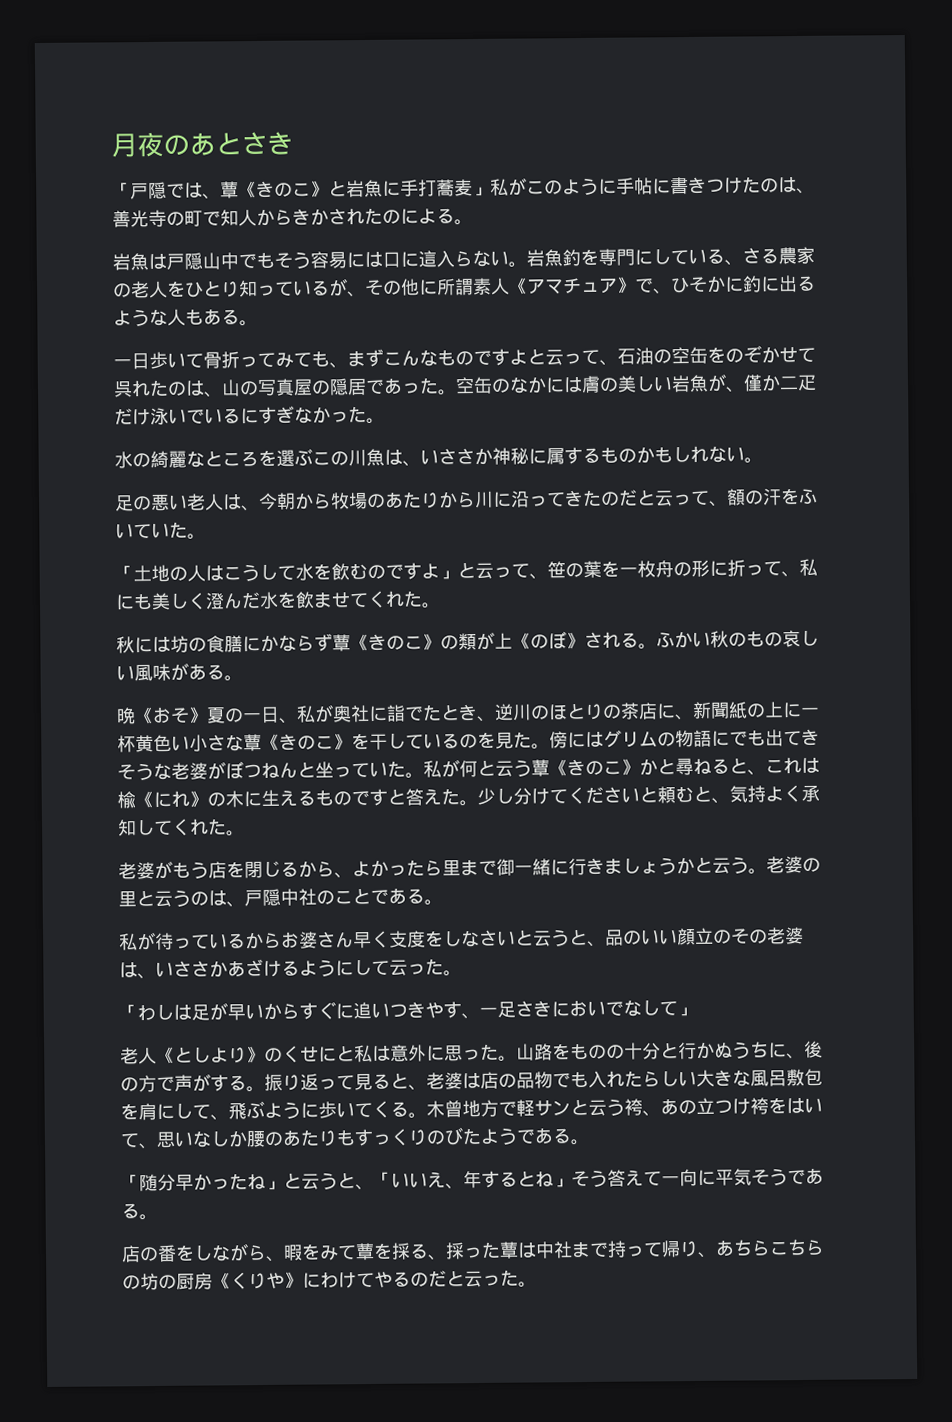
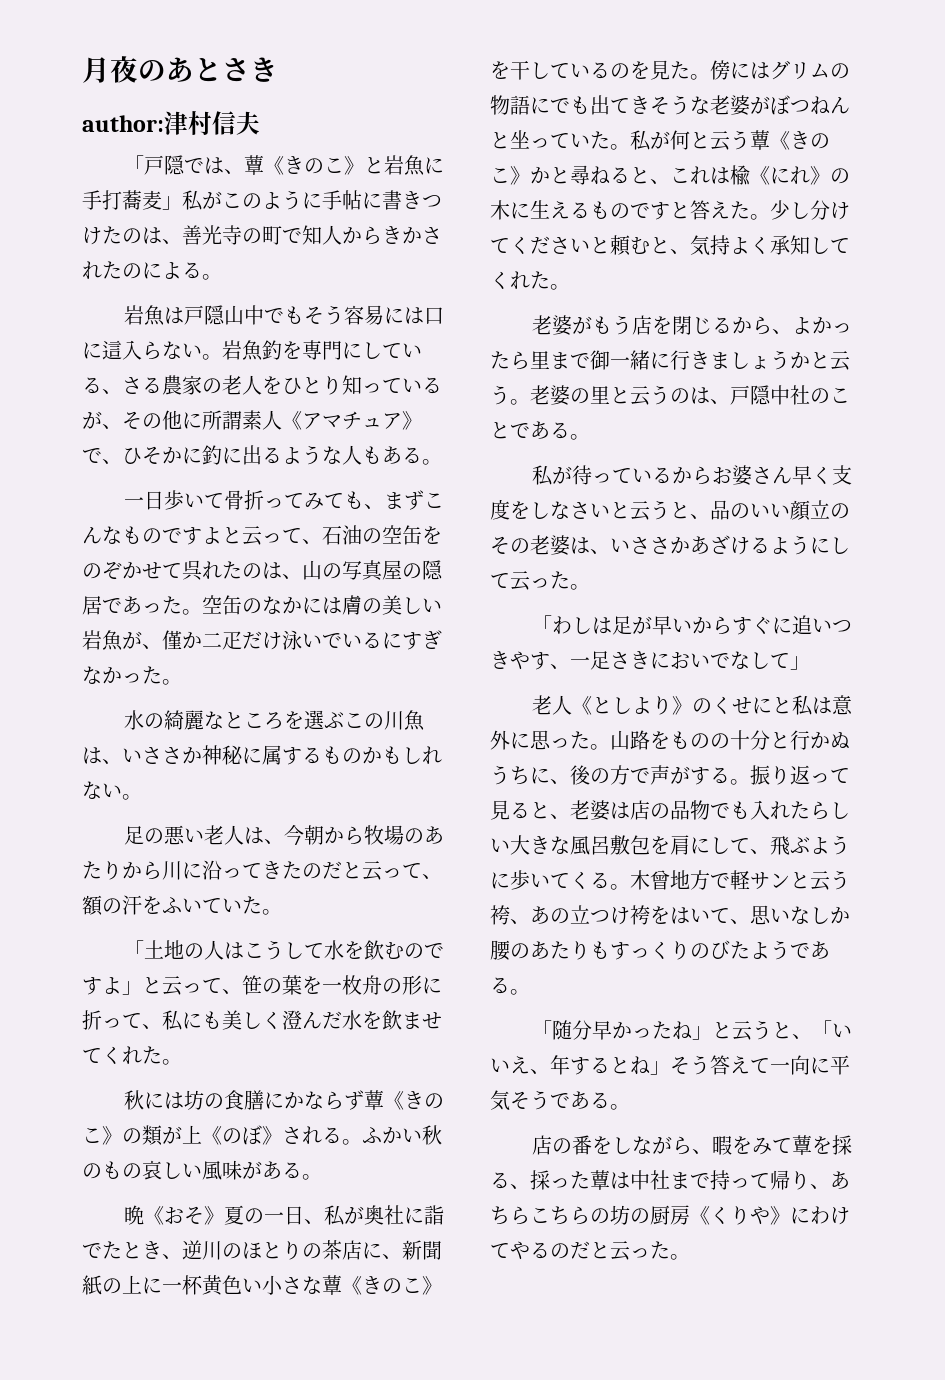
+ author:津村信夫

